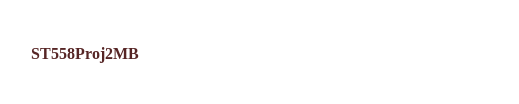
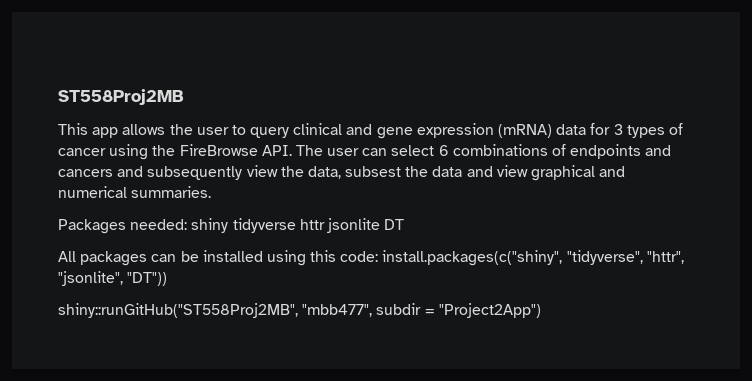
+ This app allows the user to query clinical and gene expression (mRNA) data for 3 types of cancer using the FireBrowse API. The user can select 6 combinations of endpoints and cancers and subsequently view the data, subsest the data and view graphical and numerical summaries.
+ Packages needed: shiny tidyverse httr jsonlite DT
+ All packages can be installed using this code: install.packages(c("shiny", "tidyverse", "httr", "jsonlite", "DT"))
+ shiny::runGitHub("ST558Proj2MB", "mbb477", subdir = "Project2App")

